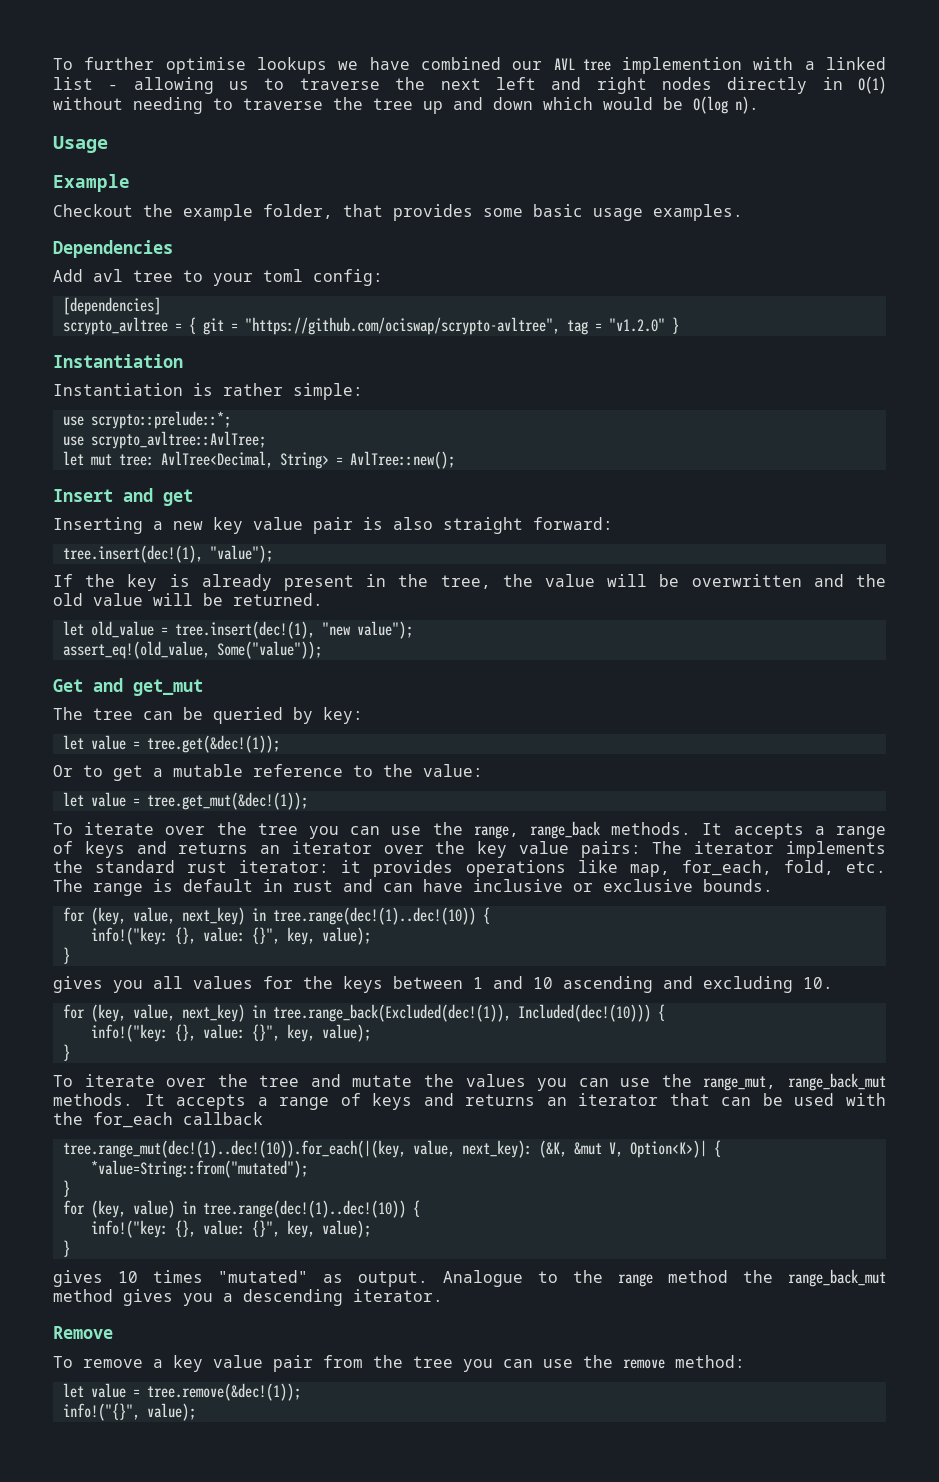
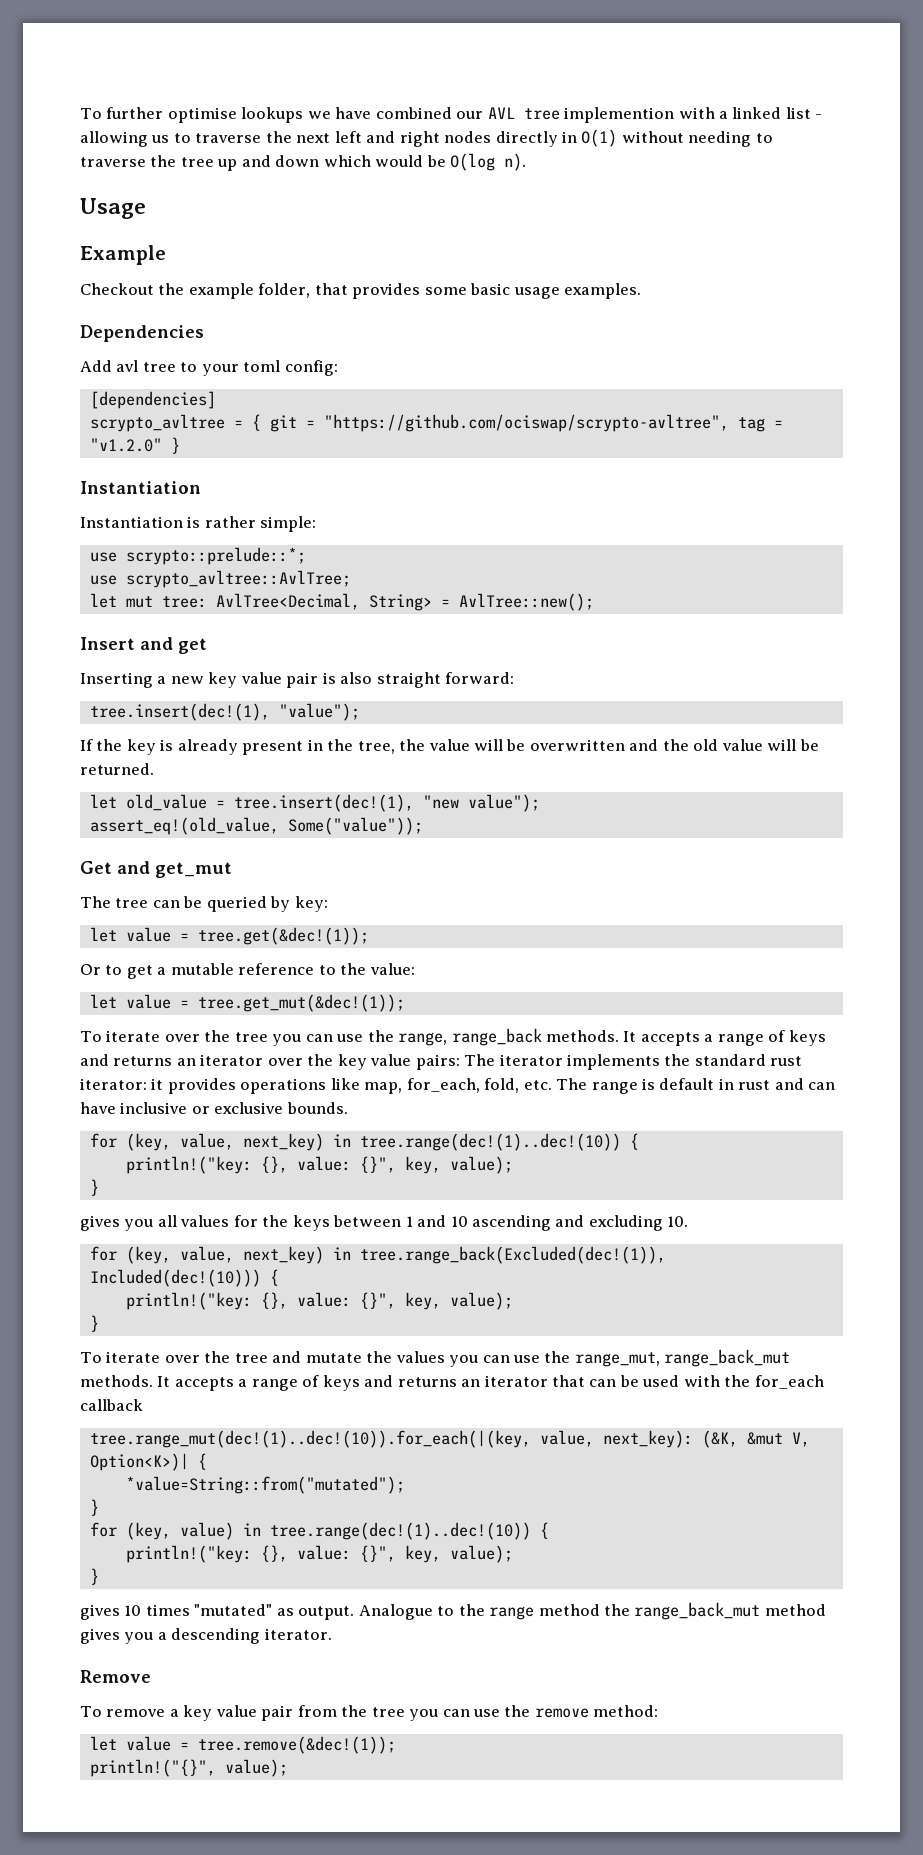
  for (key, value, next_key) in tree.range(dec!(1)..dec!(10)) {
- info!("key: {}, value: {}", key, value);
+ println!("key: {}, value: {}", key, value);
  for (key, value, next_key) in tree.range_back(Excluded(dec!(1)), Included(dec!(10))) {
- info!("key: {}, value: {}", key, value);
+ println!("key: {}, value: {}", key, value);
  for (key, value) in tree.range(dec!(1)..dec!(10)) {
- info!("key: {}, value: {}", key, value);
+ println!("key: {}, value: {}", key, value);
- info!("{}", value);
+ println!("{}", value);

